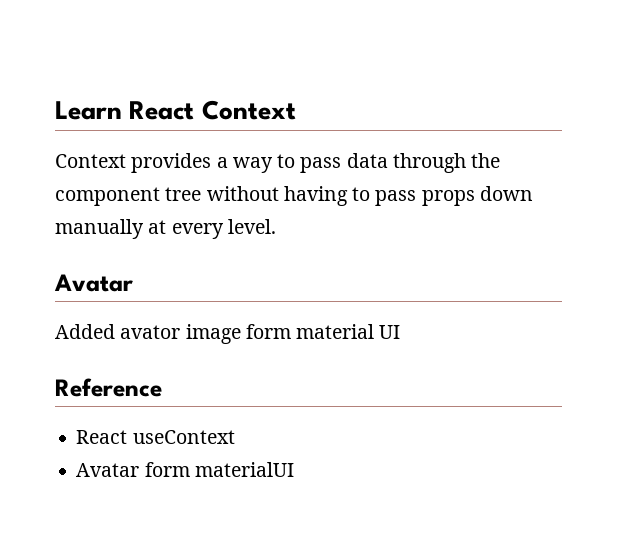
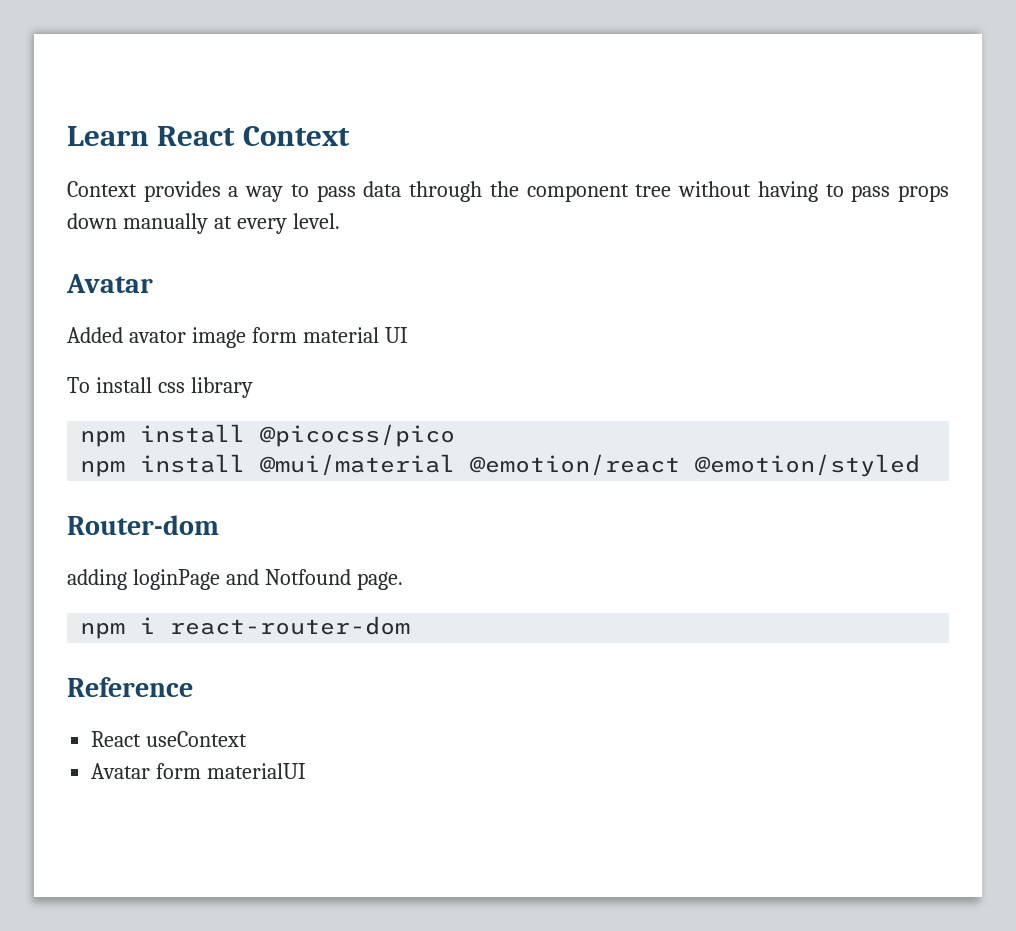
+ To install css library
+ npm install @picocss/pico
+ npm install @mui/material @emotion/react @emotion/styled
+ Router-dom
+ adding loginPage and Notfound page.
+ npm i react-router-dom

